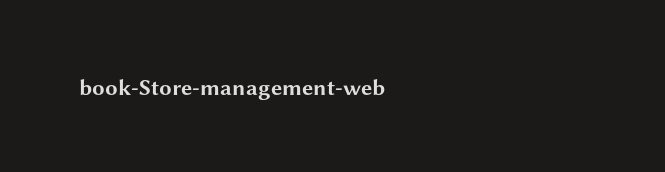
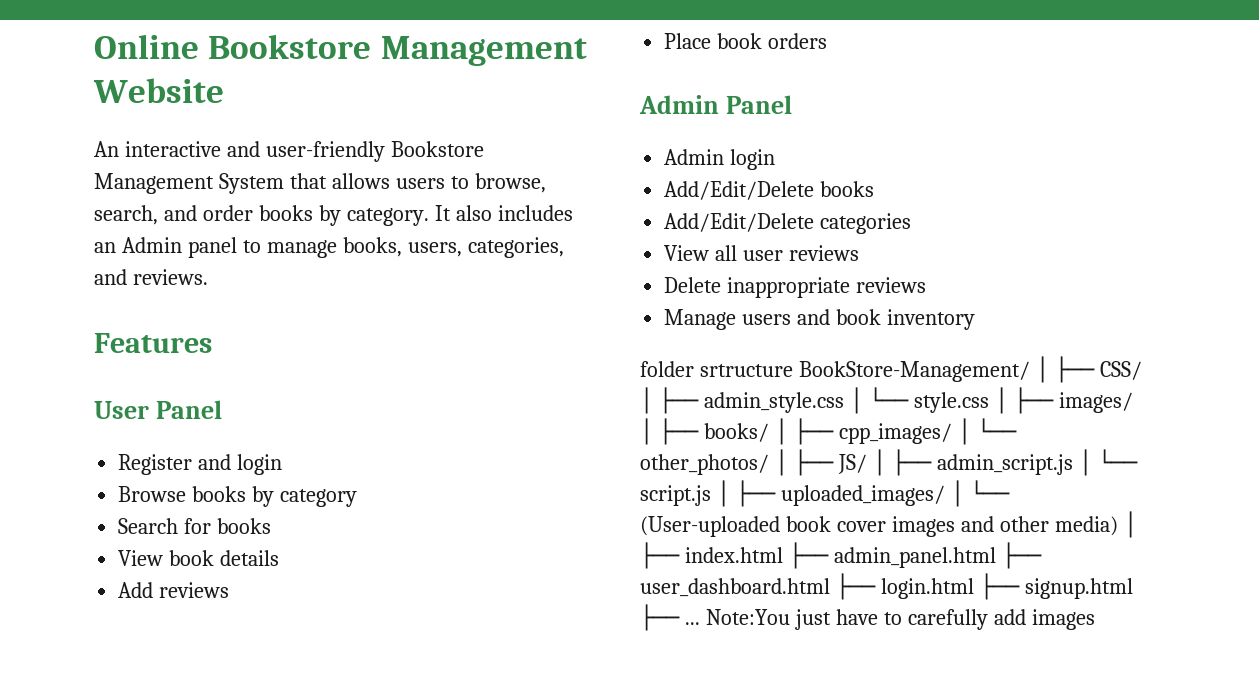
- book-Store-management-web
+ Online Bookstore Management Website
+ An interactive and user-friendly Bookstore Management System that allows users to browse, search, and order books by category. It also includes an Admin panel to manage books, users, categories, and reviews.
+ Features
+ User Panel
+ Register and login
+ Browse books by category
+ Search for books
+ View book details
+ Add reviews
+ Place book orders
+ Admin Panel
+ Admin login
+ Add/Edit/Delete books
+ Add/Edit/Delete categories
+ View all user reviews
+ Delete inappropriate reviews
+ Manage users and book inventory
+ folder srtructure BookStore-Management/ │ ├── CSS/ │ ├── admin_style.css │ └── style.css │ ├── images/ │ ├── books/ │ ├── cpp_images/ │ └── other_photos/ │ ├── JS/ │ ├── admin_script.js │ └── script.js │ ├── uploaded_images/ │ └── (User-uploaded book cover images and other media) │ ├── index.html ├── admin_panel.html ├── user_dashboard.html ├── login.html ├── signup.html ├── ... Note:You just have to carefully add images

